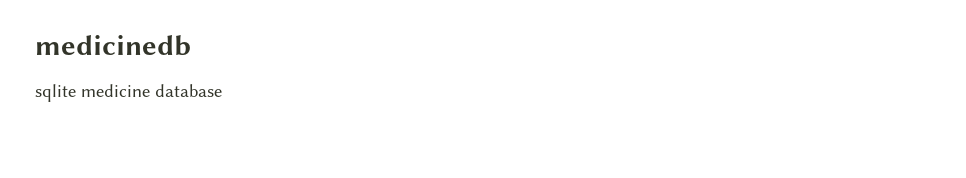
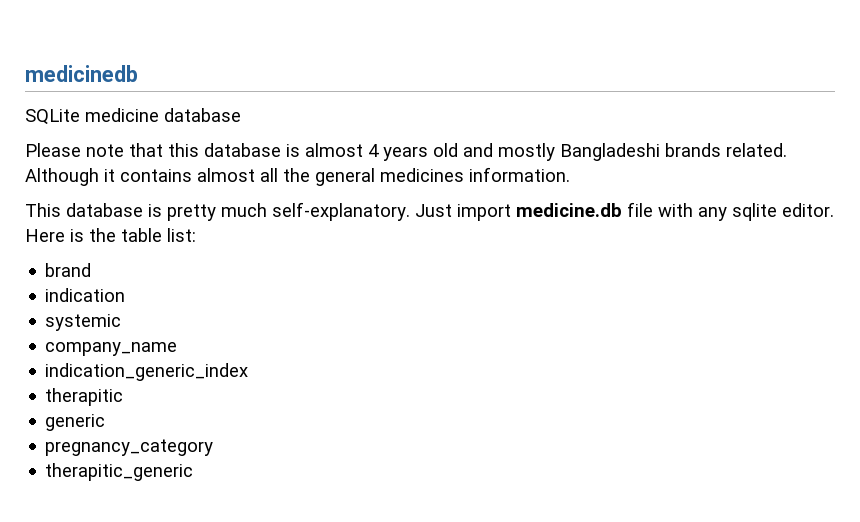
- sqlite medicine database
+ SQLite medicine database
+ Please note that this database is almost 4 years old and mostly Bangladeshi brands related. Although it contains almost all the general medicines information.
+ This database is pretty much self-explanatory. Just import medicine.db file with any sqlite editor. Here is the table list:
+ brand
+ indication
+ systemic
+ company_name
+ indication_generic_index
+ therapitic
+ generic
+ pregnancy_category
+ therapitic_generic

